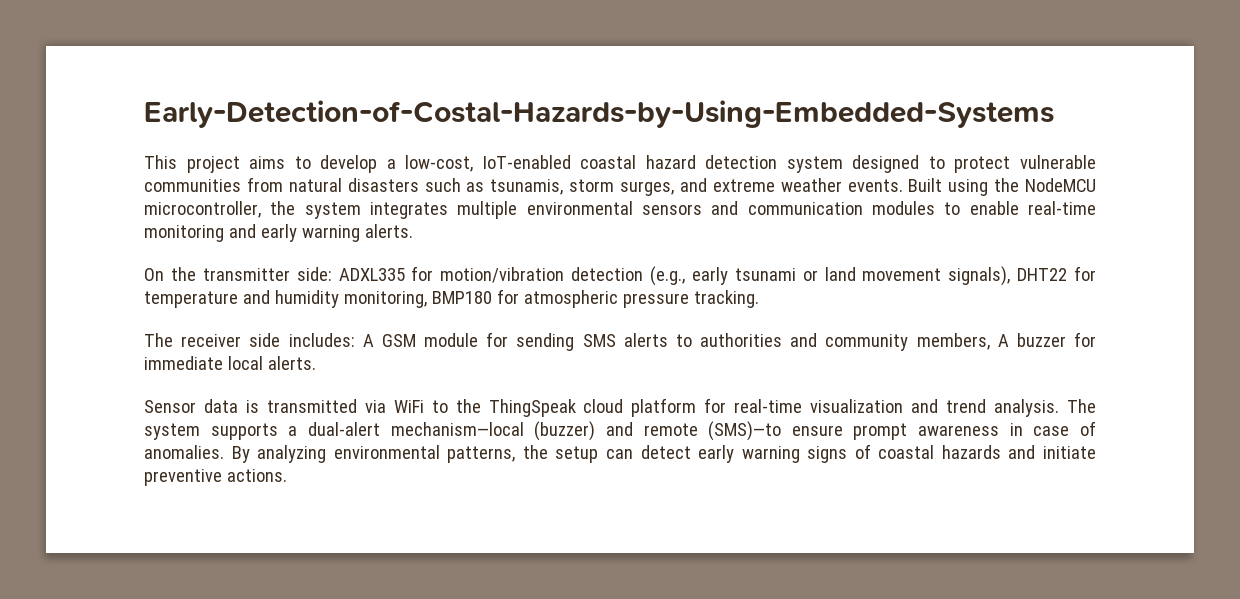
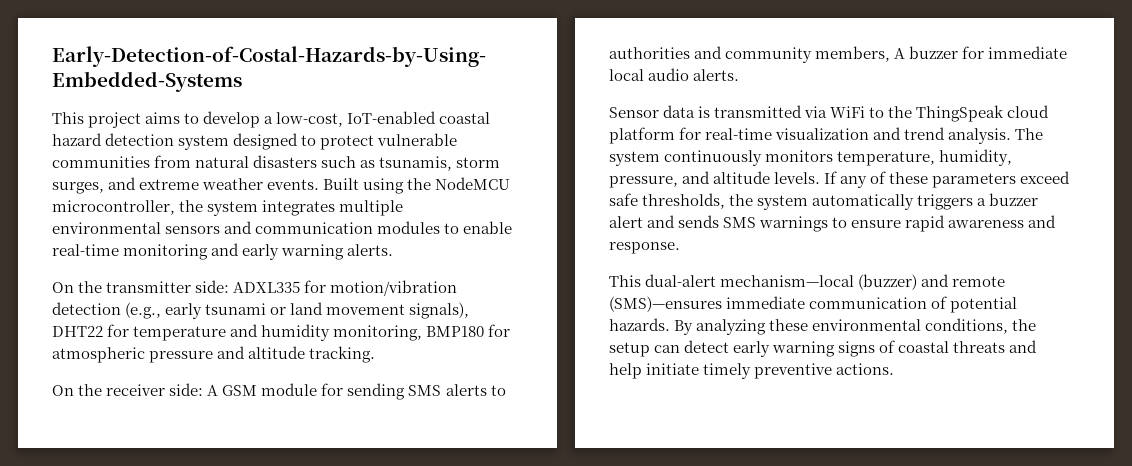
- On the transmitter side: ADXL335 for motion/vibration detection (e.g., early tsunami or land movement signals), DHT22 for temperature and humidity monitoring, BMP180 for atmospheric pressure tracking.
+ On the transmitter side: ADXL335 for motion/vibration detection (e.g., early tsunami or land movement signals), DHT22 for temperature and humidity monitoring, BMP180 for atmospheric pressure and altitude tracking.
- The receiver side includes: A GSM module for sending SMS alerts to authorities and community members, A buzzer for immediate local alerts.
+ On the receiver side: A GSM module for sending SMS alerts to authorities and community members, A buzzer for immediate local audio alerts.
- The system supports a dual-alert mechanism—local (buzzer) and remote (SMS)—to ensure prompt awareness in case of anomalies. By analyzing environmental patterns, the setup can detect early warning signs of coastal hazards and initiate preventive actions.
+ The system continuously monitors temperature, humidity, pressure, and altitude levels. If any of these parameters exceed safe thresholds, the system automatically triggers a buzzer alert and sends SMS warnings to ensure rapid awareness and response.
+ This dual-alert mechanism—local (buzzer) and remote (SMS)—ensures immediate communication of potential hazards. By analyzing these environmental conditions, the setup can detect early warning signs of coastal threats and help initiate timely preventive actions.

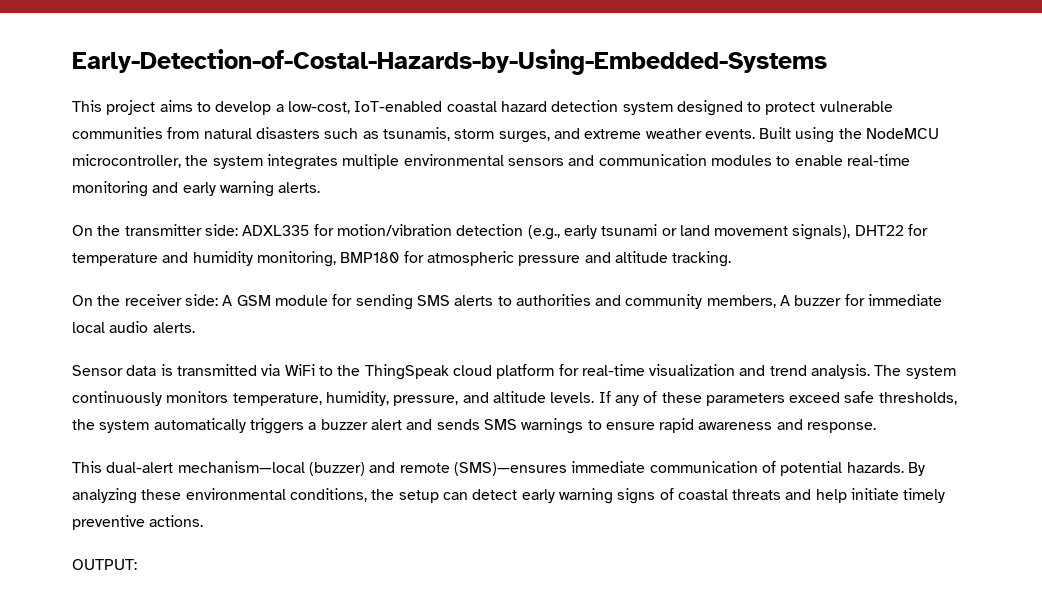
+ OUTPUT:

